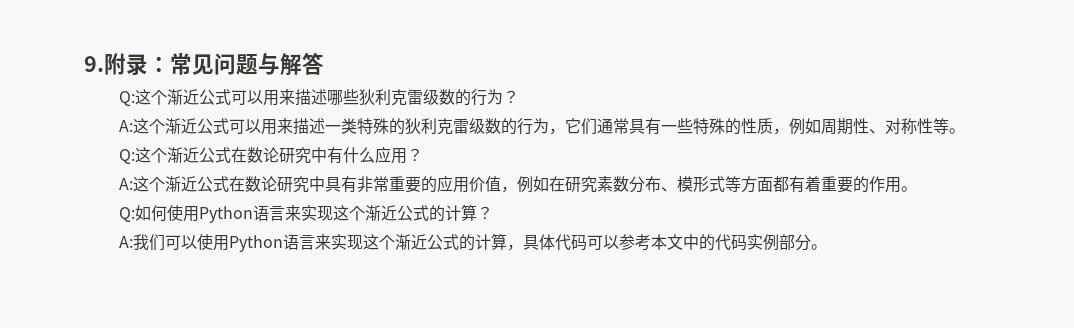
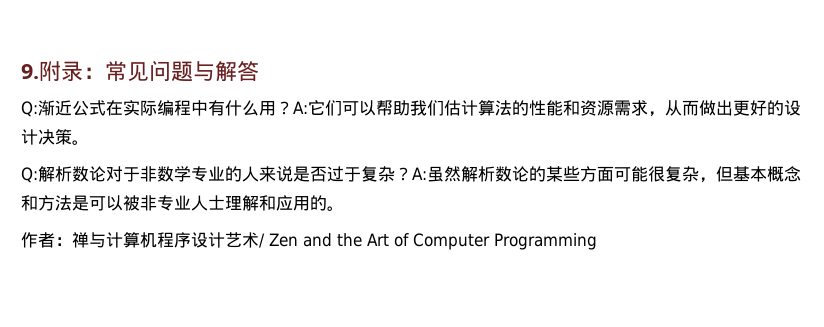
- Q:这个渐近公式可以用来描述哪些狄利克雷级数的行为？
- A:这个渐近公式可以用来描述一类特殊的狄利克雷级数的行为，它们通常具有一些特殊的性质，例如周期性、对称性等。
- Q:这个渐近公式在数论研究中有什么应用？
- A:这个渐近公式在数论研究中具有非常重要的应用价值，例如在研究素数分布、模形式等方面都有着重要的作用。
- Q:如何使用Python语言来实现这个渐近公式的计算？
- A:我们可以使用Python语言来实现这个渐近公式的计算，具体代码可以参考本文中的代码实例部分。
+ Q:渐近公式在实际编程中有什么用？A:它们可以帮助我们估计算法的性能和资源需求，从而做出更好的设计决策。
+ Q:解析数论对于非数学专业的人来说是否过于复杂？A:虽然解析数论的某些方面可能很复杂，但基本概念和方法是可以被非专业人士理解和应用的。
+ 作者：禅与计算机程序设计艺术/ Zen and the Art of Computer Programming

